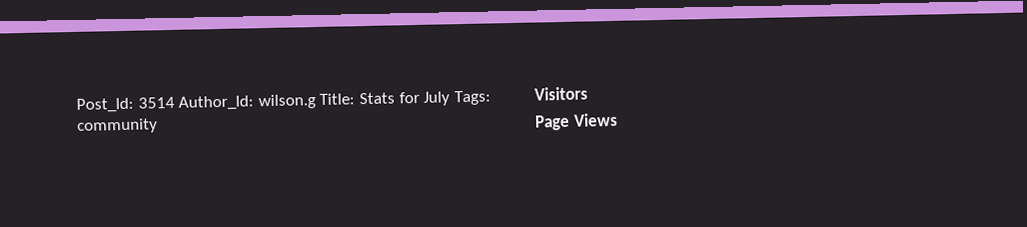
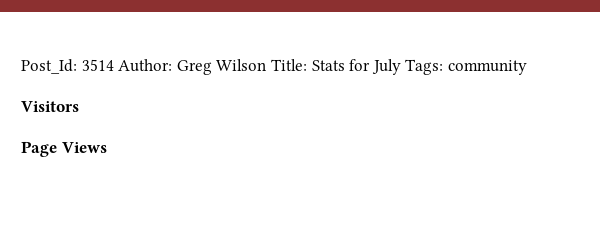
- Post_Id: 3514 Author_Id: wilson.g Title: Stats for July Tags: community
+ Post_Id: 3514 Author: Greg Wilson Title: Stats for July Tags: community

